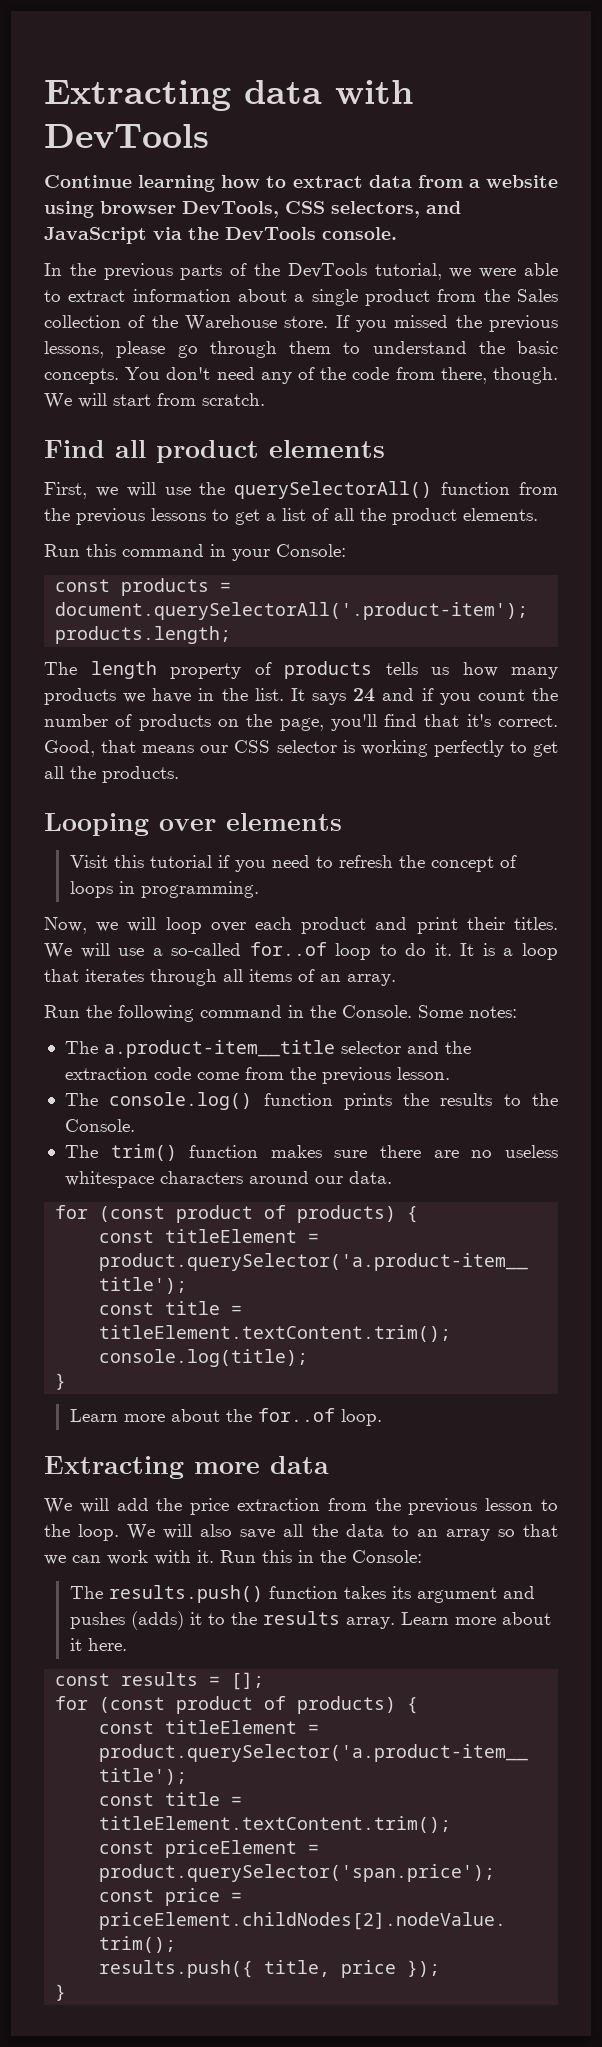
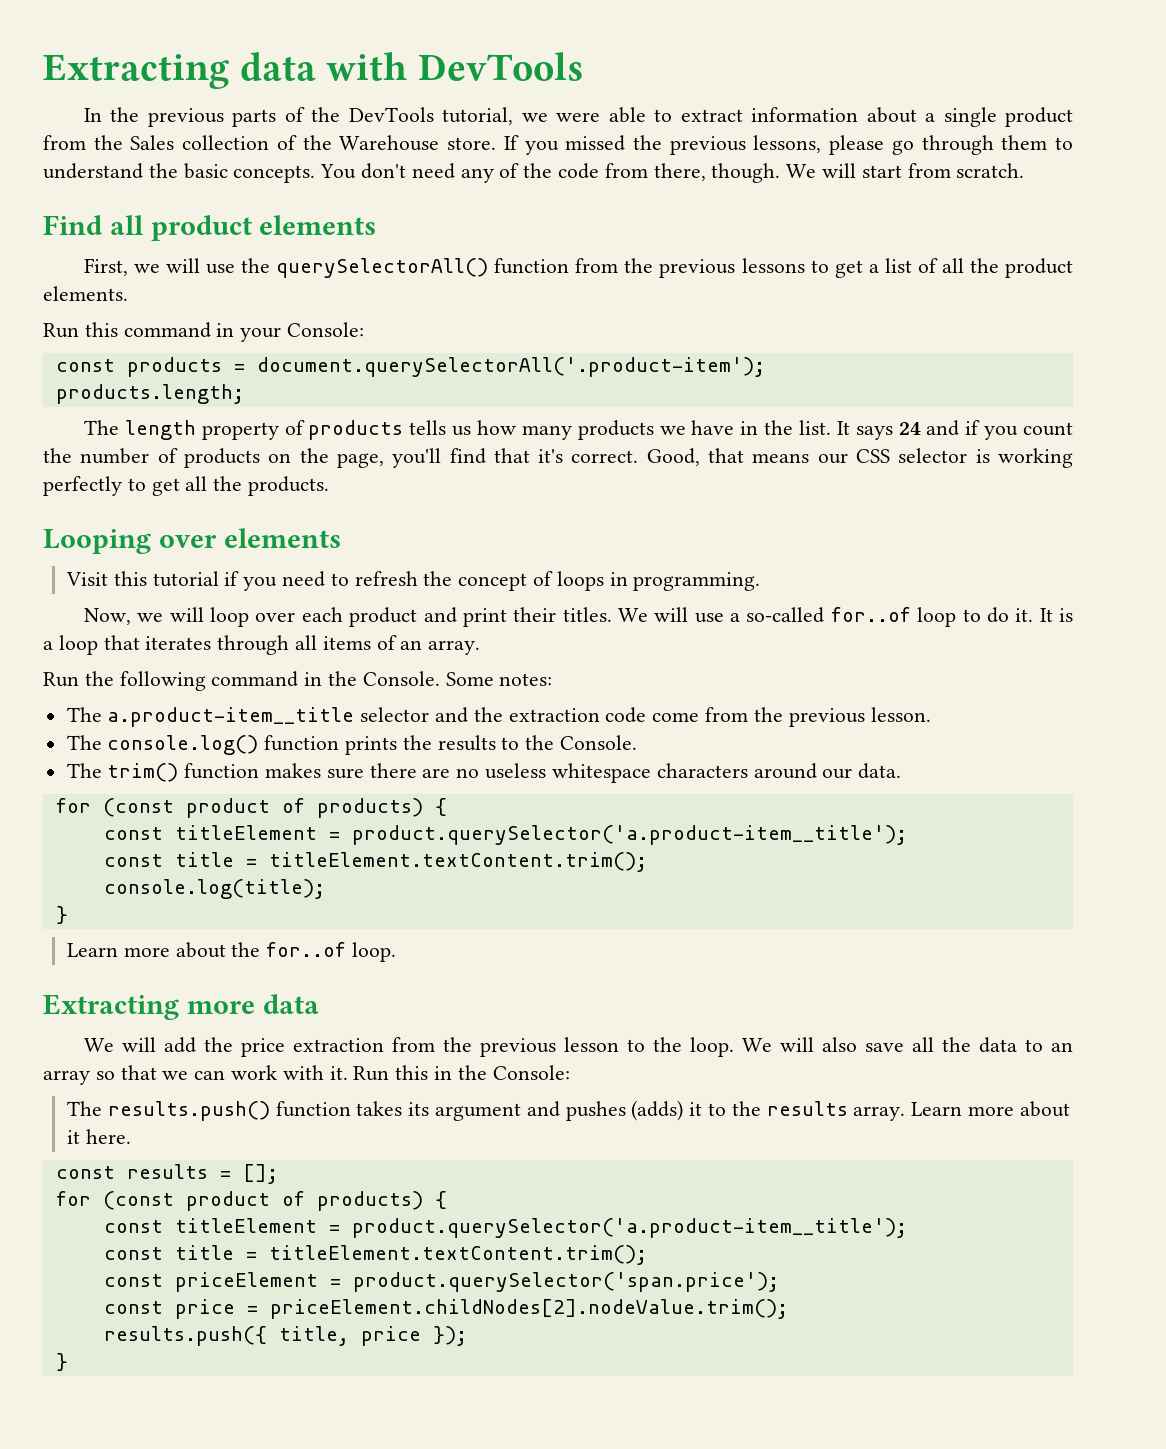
- Continue learning how to extract data from a website using browser DevTools, CSS selectors, and JavaScript via the DevTools console.

